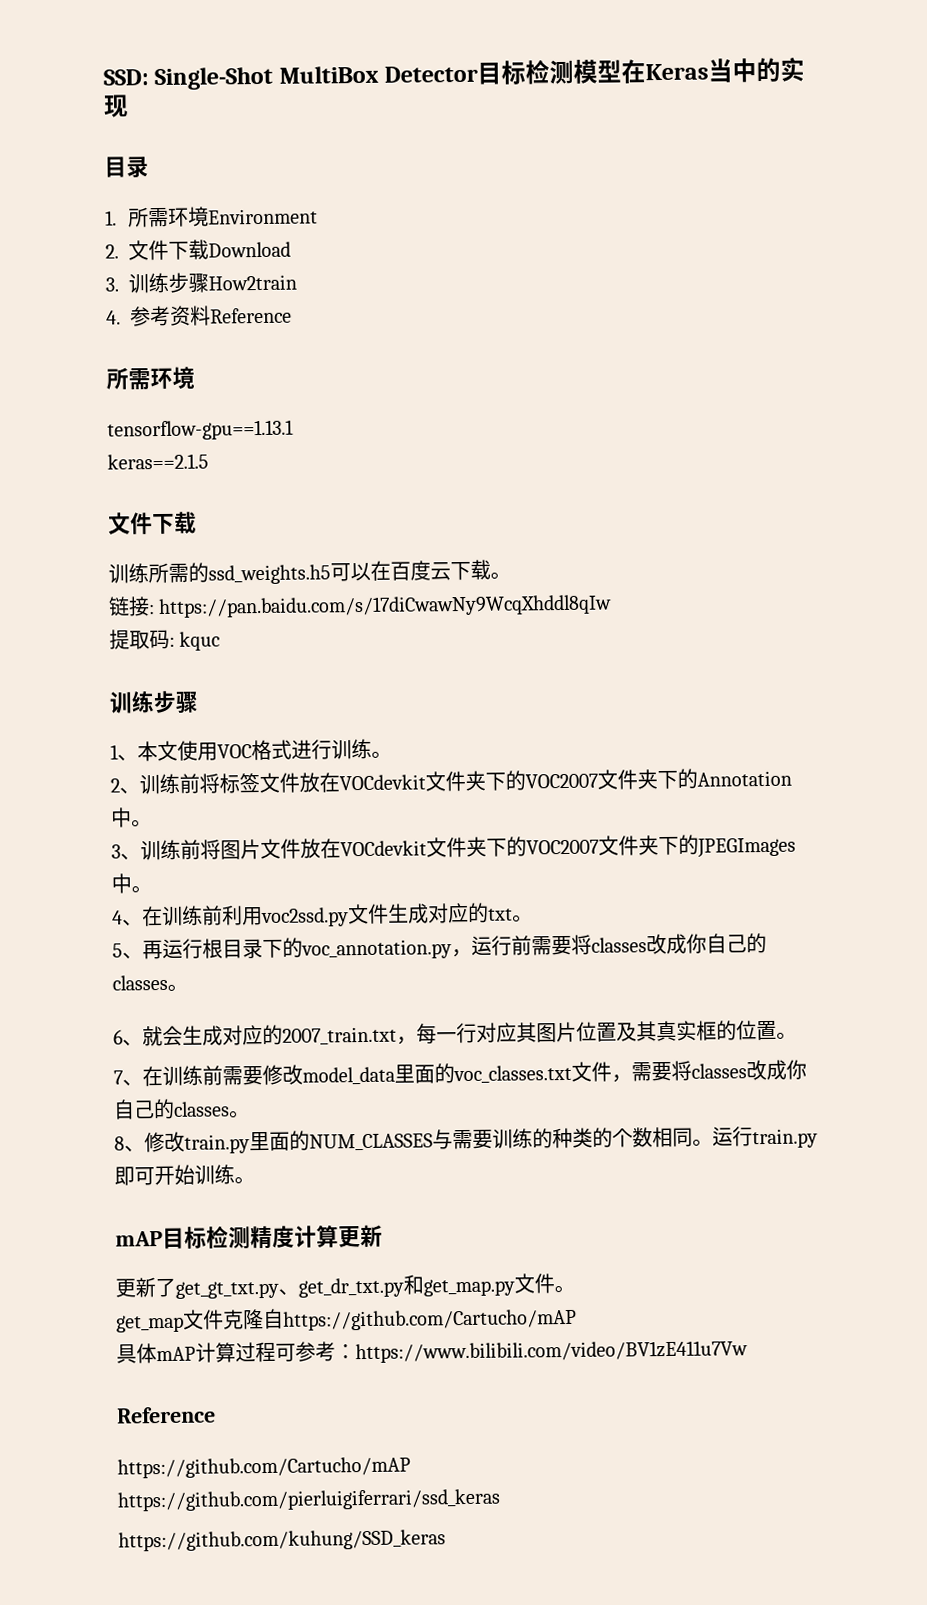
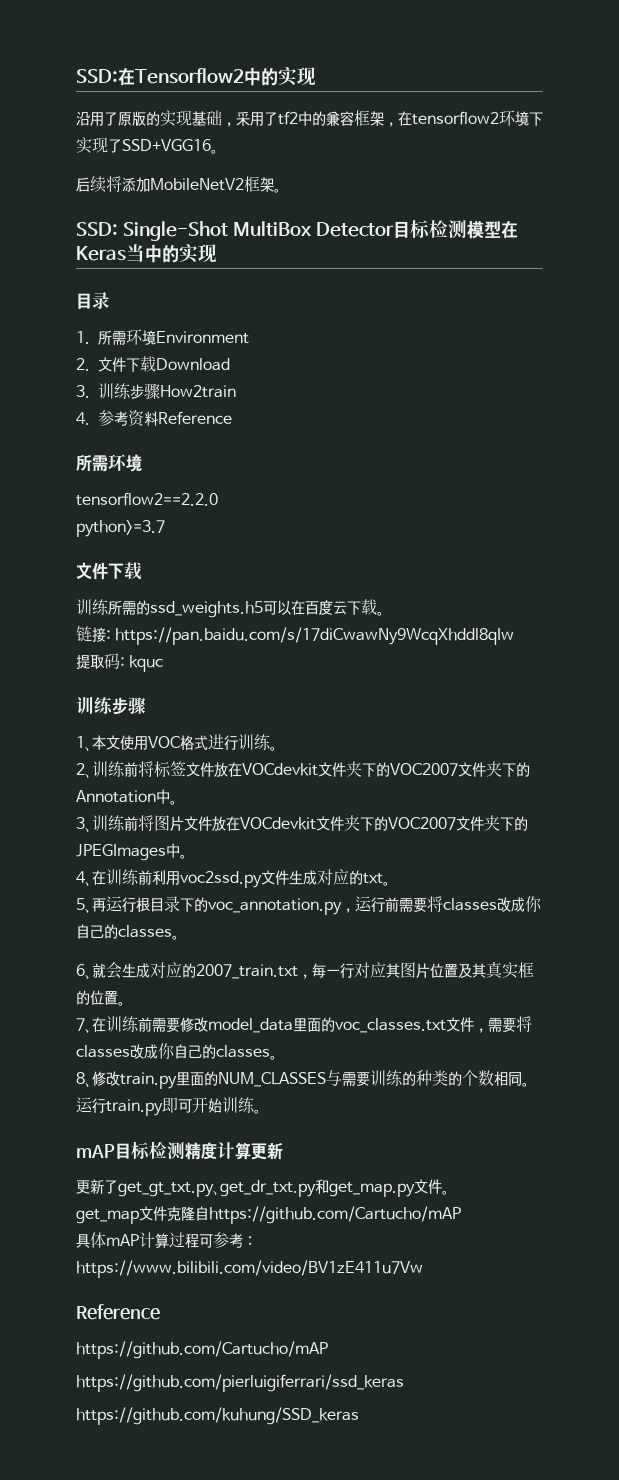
+ SSD:在Tensorflow2中的实现
+ 沿用了原版的实现基础，采用了tf2中的兼容框架，在tensorflow2环境下实现了SSD+VGG16。
+ 后续将添加MobileNetV2框架。
- tensorflow-gpu==1.13.1
- keras==2.1.5
+ tensorflow2==2.2.0
+ python>=3.7

